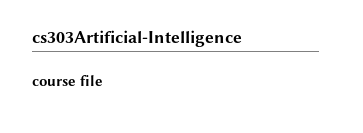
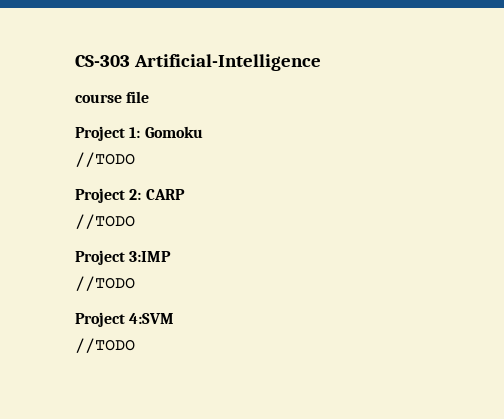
- cs303Artificial-Intelligence
+ CS-303 Artificial-Intelligence
+ Project 1: Gomoku
+ //TODO
+ Project 2: CARP
+ //TODO
+ Project 3:IMP
+ //TODO
+ Project 4:SVM
+ //TODO

